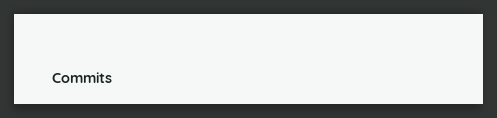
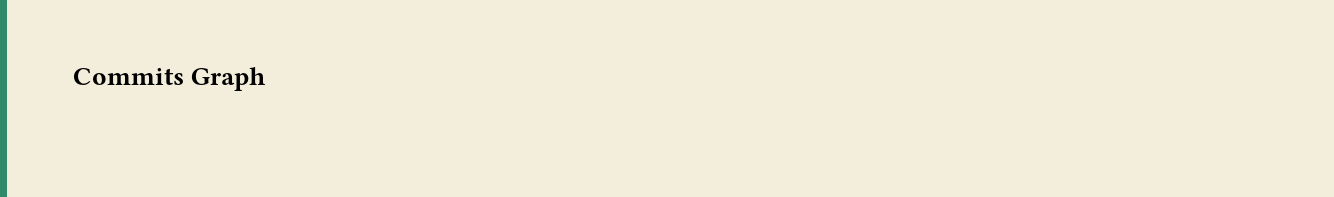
- Commits
+ Commits Graph

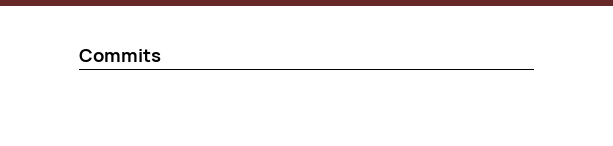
- Commits Graph
+ Commits

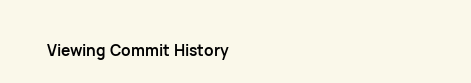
- Commits
+ Viewing Commit History

